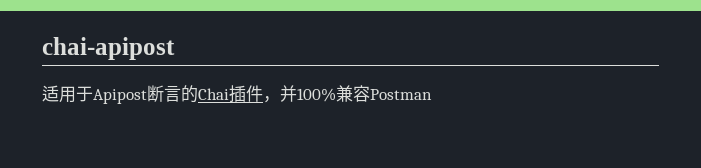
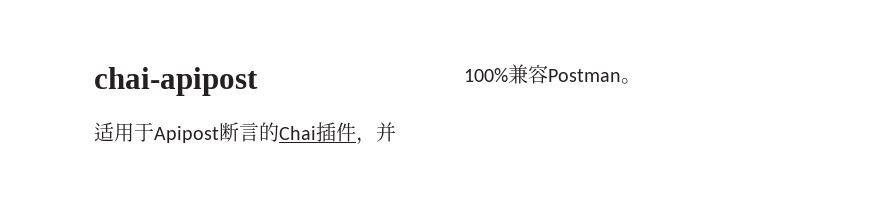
- 适用于Apipost断言的Chai插件，并100%兼容Postman
+ 适用于Apipost断言的Chai插件，并100%兼容Postman。

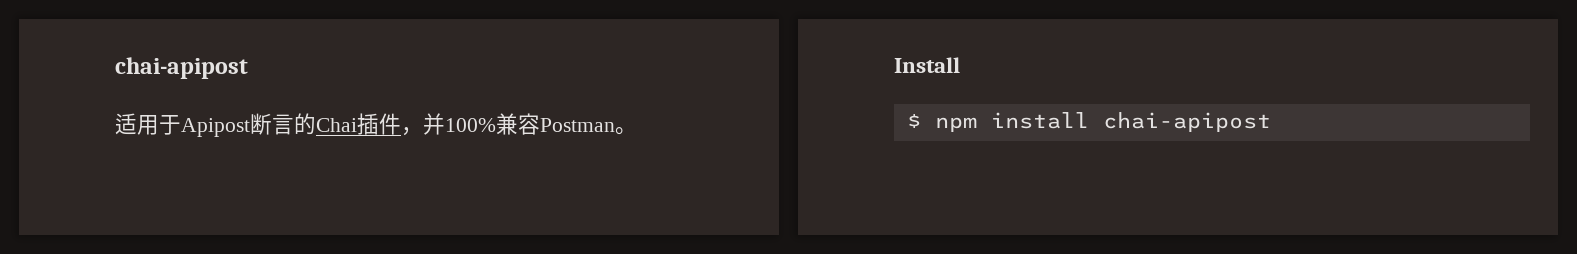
+ Install
+ $ npm install chai-apipost

